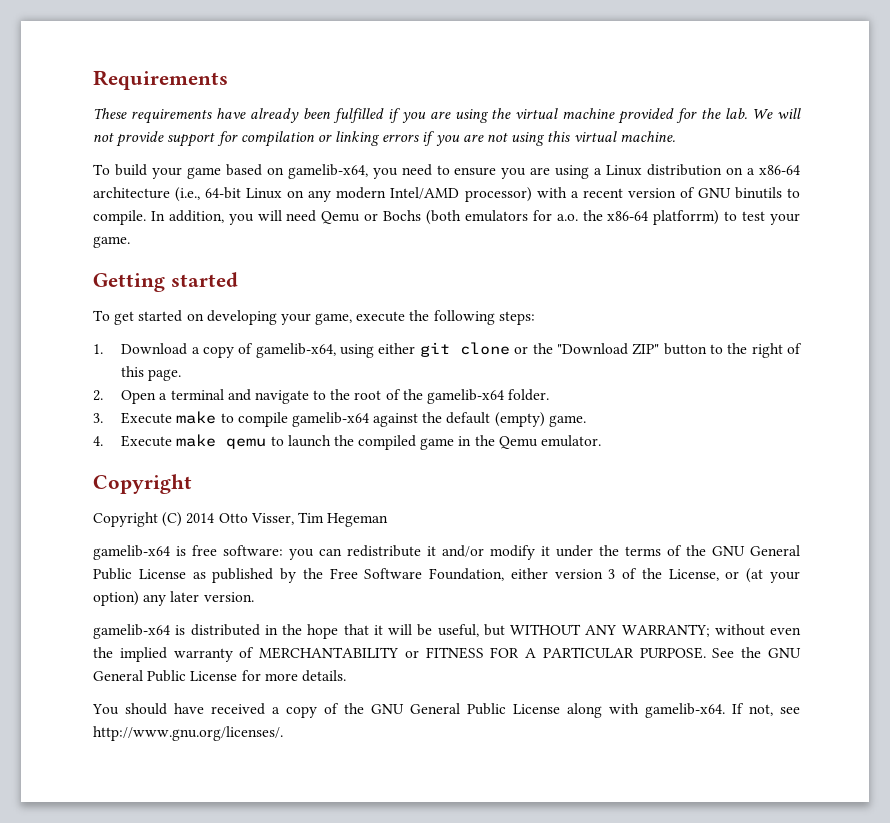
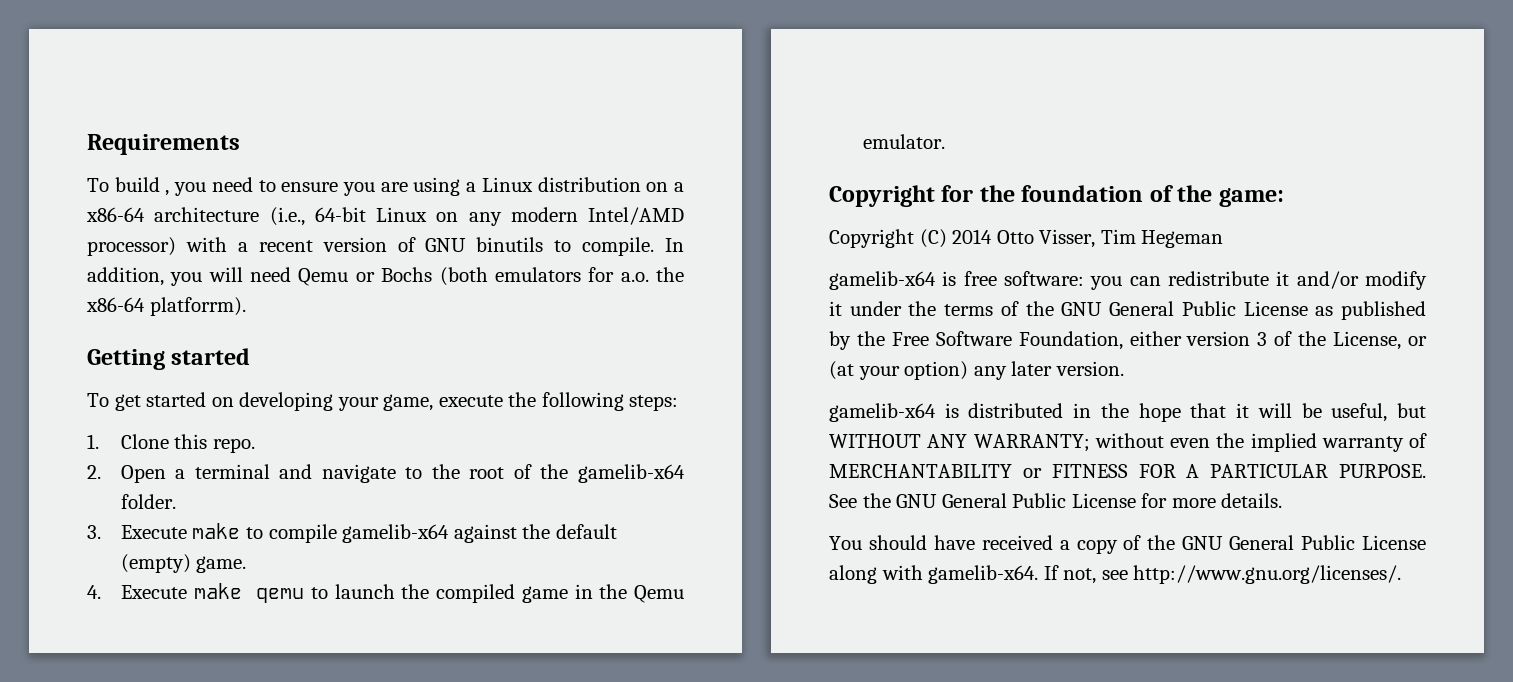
- These requirements have already been fulfilled if you are using the virtual machine provided for the lab. We will not provide support for compilation or linking errors if you are not using this virtual machine.
- To build your game based on gamelib-x64, you need to ensure you are using a Linux distribution on a x86-64 architecture (i.e., 64-bit Linux on any modern Intel/AMD processor) with a recent version of GNU binutils to compile.
+ To build , you need to ensure you are using a Linux distribution on a x86-64 architecture (i.e., 64-bit Linux on any modern Intel/AMD processor) with a recent version of GNU binutils to compile.
- In addition, you will need Qemu or Bochs (both emulators for a.o. the x86-64 platforrm) to test your game.
+ In addition, you will need Qemu or Bochs (both emulators for a.o. the x86-64 platforrm).
- 1. Download a copy of gamelib-x64, using either git clone or the "Download ZIP" button to the right of this page.
+ 1. Clone this repo.
  4. Execute make qemu to launch the compiled game in the Qemu emulator.
- Copyright
+ Copyright for the foundation of the game:

